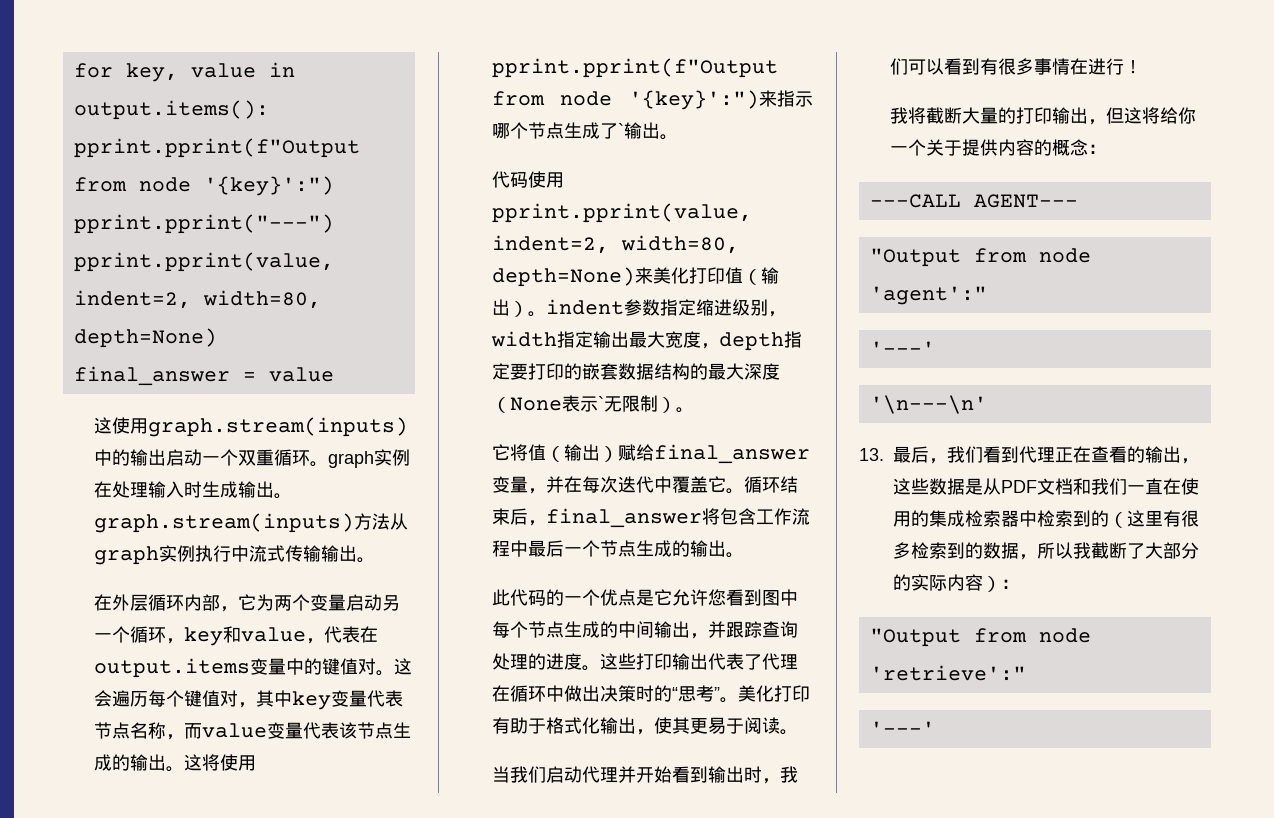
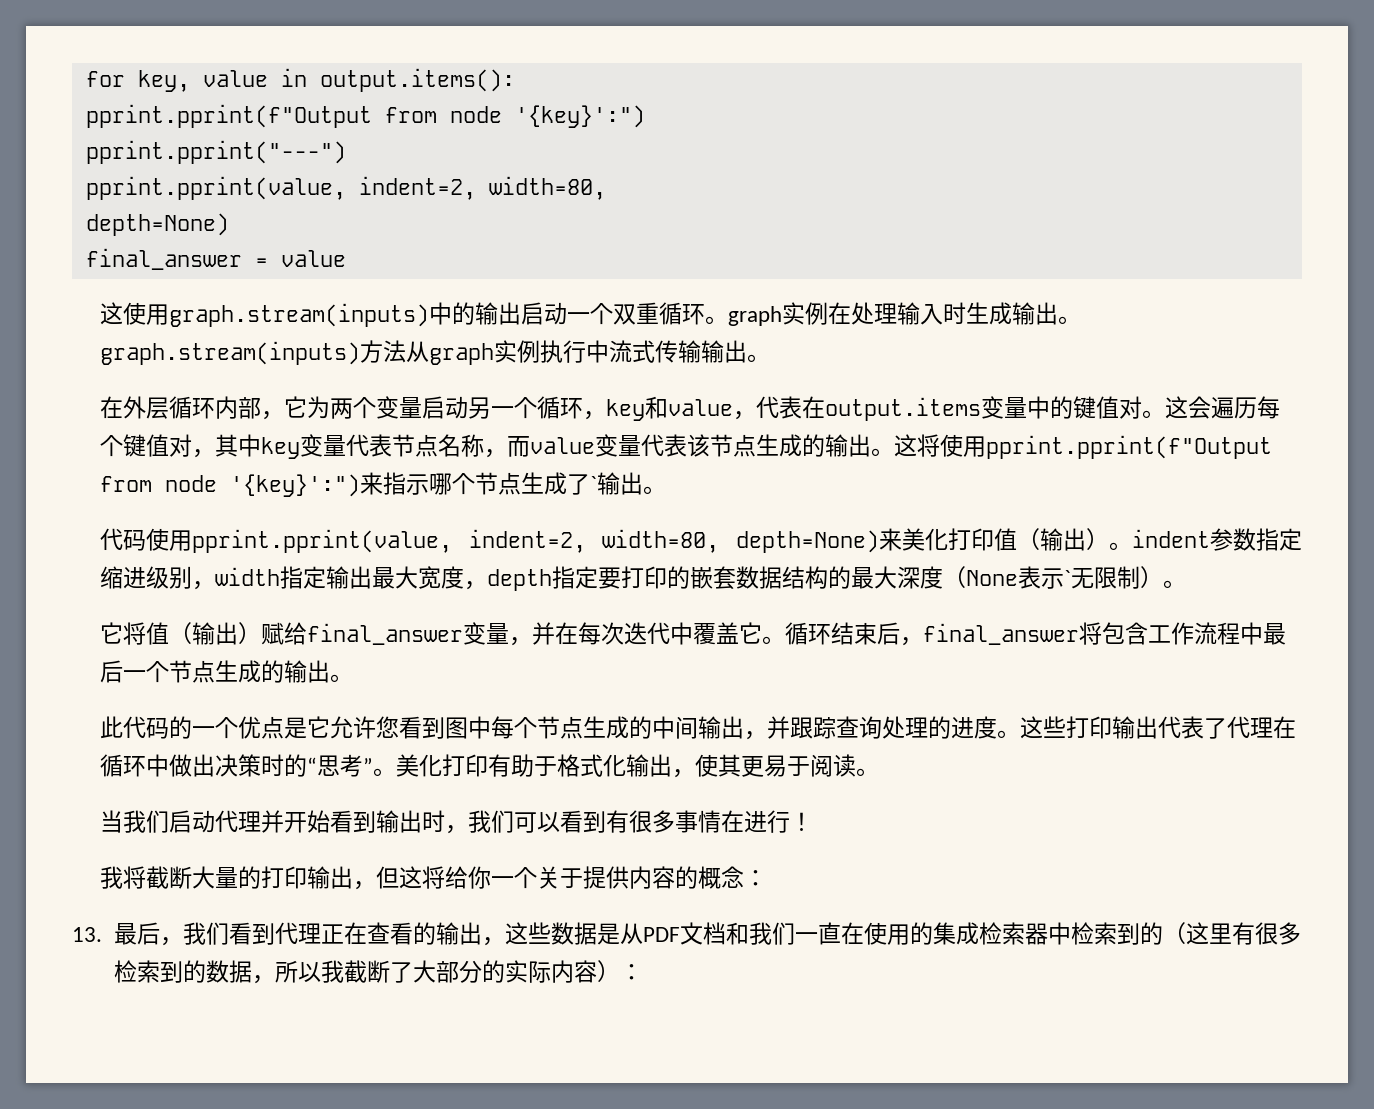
- ---CALL AGENT---
- "Output from node 'agent':"
- '---'
- '\n---\n'
- "Output from node 'retrieve':"
- '---'

